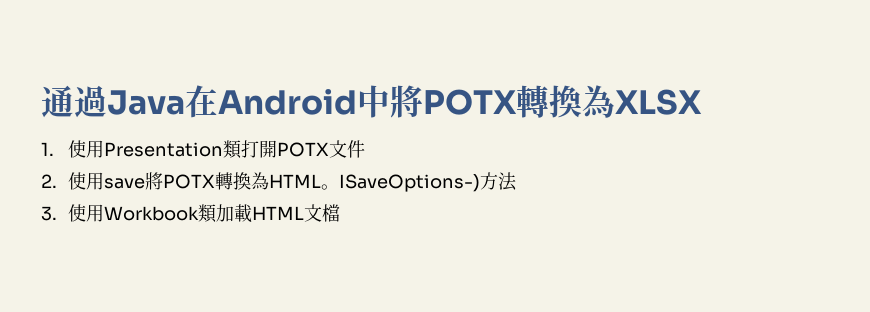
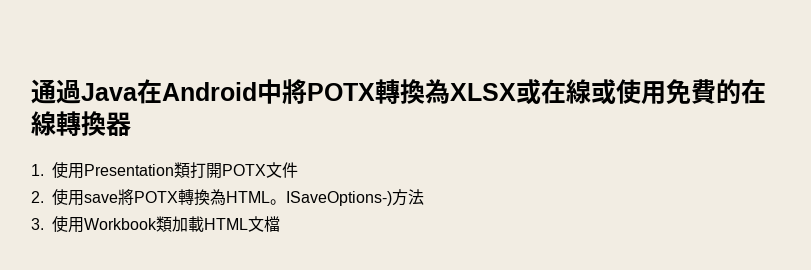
- 通過Java在Android中將POTX轉換為XLSX
+ 通過Java在Android中將POTX轉換為XLSX或在線或使用免費的在線轉換器

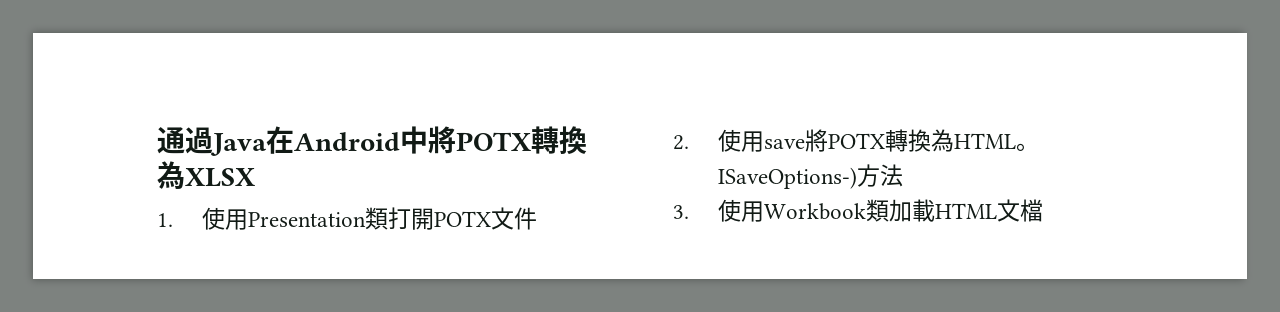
- 通過Java在Android中將POTX轉換為XLSX或在線或使用免費的在線轉換器
+ 通過Java在Android中將POTX轉換為XLSX

